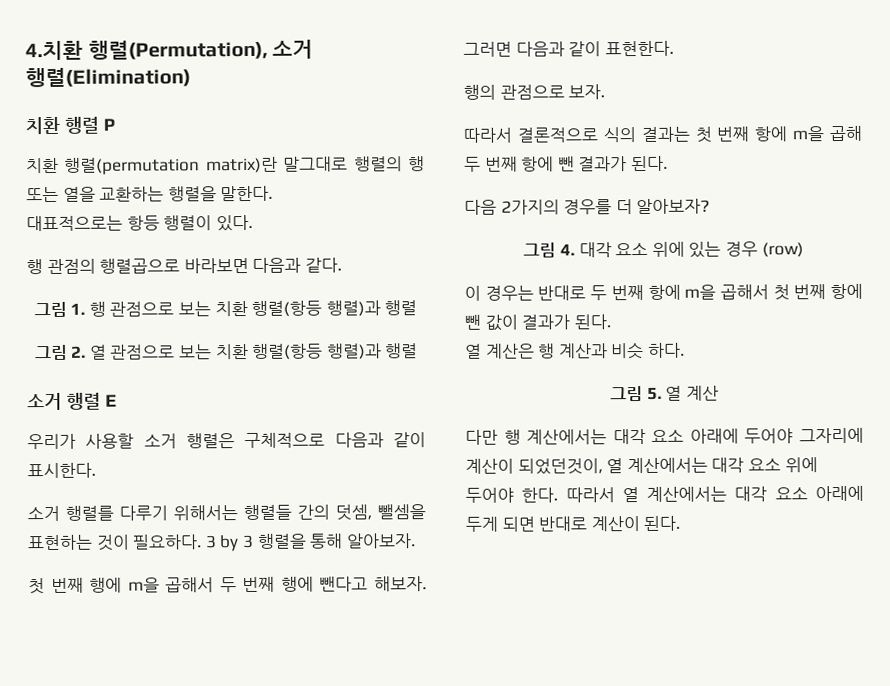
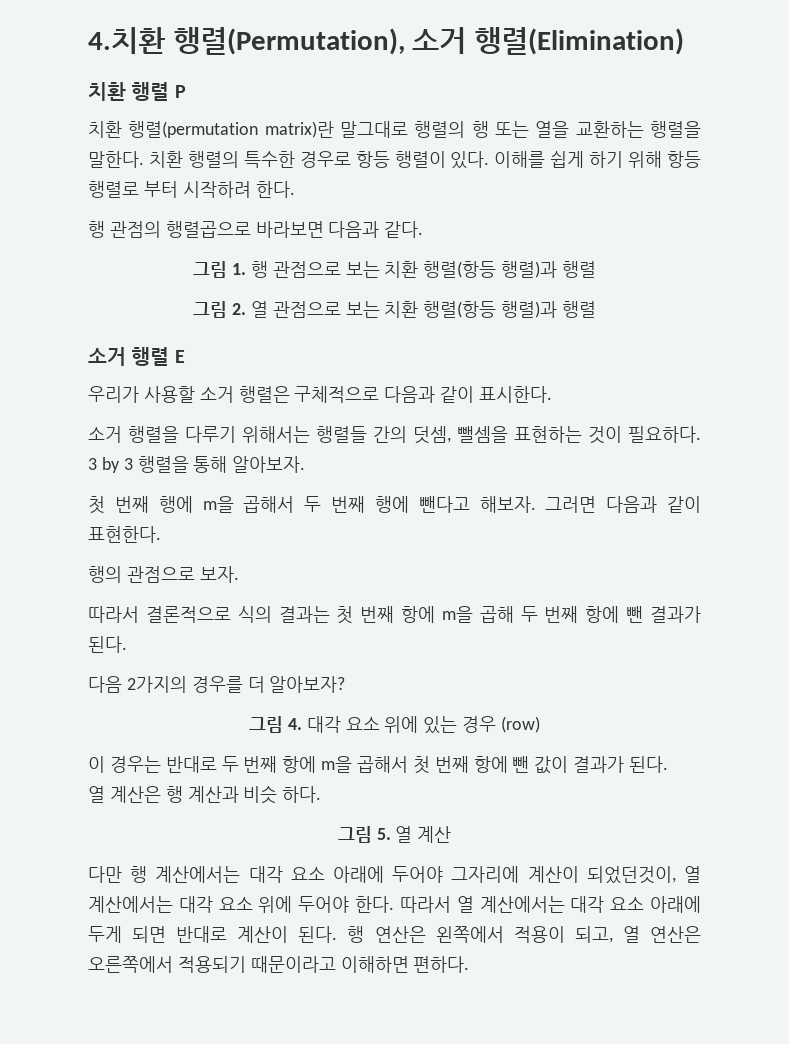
- 치환 행렬(permutation matrix)란 말그대로 행렬의 행 또는 열을 교환하는 행렬을 말한다.
- 대표적으로는 항등 행렬이 있다.
+ 치환 행렬(permutation matrix)란 말그대로 행렬의 행 또는 열을 교환하는 행렬을 말한다. 치환 행렬의 특수한 경우로 항등 행렬이 있다. 이해를 쉽게 하기 위해 항등 행렬로 부터 시작하려 한다.
- 소거 행렬를 다루기 위해서는 행렬들 간의 덧셈, 뺄셈을 표현하는 것이 필요하다.
+ 소거 행렬을 다루기 위해서는 행렬들 간의 덧셈, 뺄셈을 표현하는 것이 필요하다.
+ 행 연산은 왼쪽에서 적용이 되고, 열 연산은 오른쪽에서 적용되기 때문이라고 이해하면 편하다.

